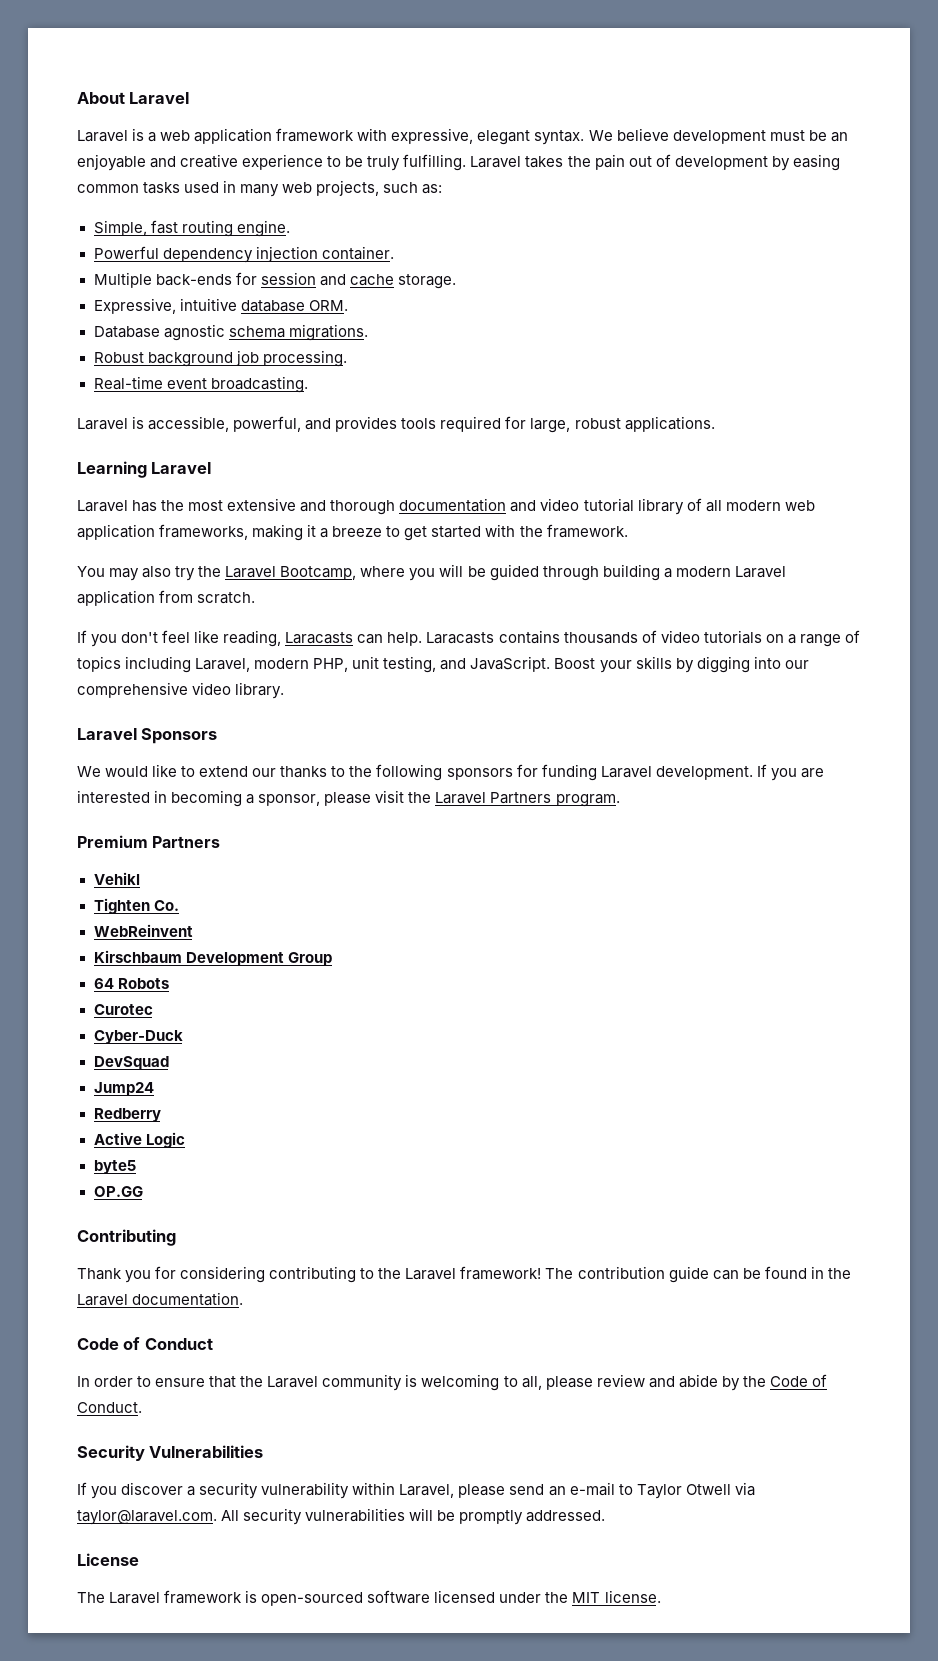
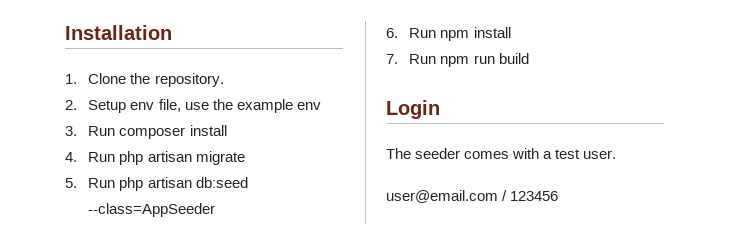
- About Laravel
- Laravel is a web application framework with expressive, elegant syntax. We believe development must be an enjoyable and creative experience to be truly fulfilling. Laravel takes the pain out of development by easing common tasks used in many web projects, such as:
- Simple, fast routing engine.
- Powerful dependency injection container.
- Multiple back-ends for session and cache storage.
- Expressive, intuitive database ORM.
- Database agnostic schema migrations.
- Robust background job processing.
- Real-time event broadcasting.
- Laravel is accessible, powerful, and provides tools required for large, robust applications.
- Learning Laravel
- Laravel has the most extensive and thorough documentation and video tutorial library of all modern web application frameworks, making it a breeze to get started with the framework.
- You may also try the Laravel Bootcamp, where you will be guided through building a modern Laravel application from scratch.
- If you don't feel like reading, Laracasts can help. Laracasts contains thousands of video tutorials on a range of topics including Laravel, modern PHP, unit testing, and JavaScript. Boost your skills by digging into our comprehensive video library.
- Laravel Sponsors
- We would like to extend our thanks to the following sponsors for funding Laravel development. If you are interested in becoming a sponsor, please visit the Laravel Partners program.
- Premium Partners
- Vehikl
- Tighten Co.
- WebReinvent
- Kirschbaum Development Group
- 64 Robots
- Curotec
- Cyber-Duck
- DevSquad
- Jump24
- Redberry
- Active Logic
- byte5
- OP.GG
- Contributing
- Thank you for considering contributing to the Laravel framework! The contribution guide can be found in the Laravel documentation.
- Code of Conduct
- In order to ensure that the Laravel community is welcoming to all, please review and abide by the Code of Conduct.
- Security Vulnerabilities
- If you discover a security vulnerability within Laravel, please send an e-mail to Taylor Otwell via taylor@laravel.com. All security vulnerabilities will be promptly addressed.
- License
- The Laravel framework is open-sourced software licensed under the MIT license.
+ Installation
+ 1. Clone the repository.
+ 2. Setup env file, use the example env
+ 3. Run composer install
+ 4. Run php artisan migrate
+ 5. Run php artisan db:seed --class=AppSeeder
+ 6. Run npm install
+ 7. Run npm run build
+ Login
+ The seeder comes with a test user.
+ user@email.com / 123456

